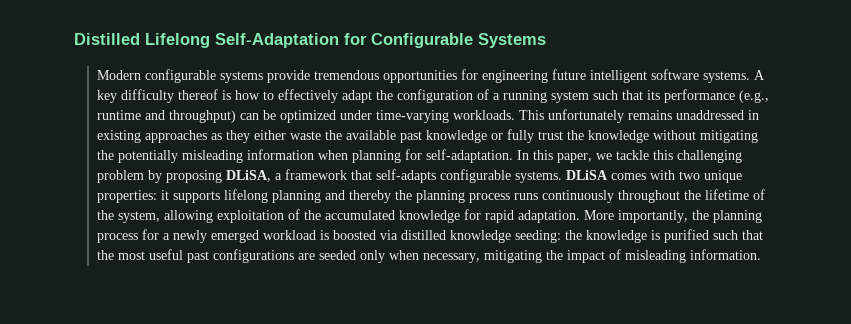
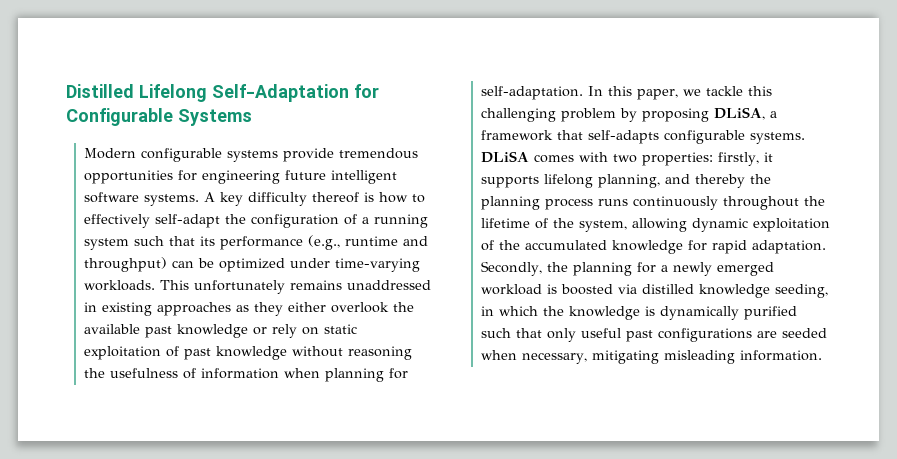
- A key difficulty thereof is how to effectively adapt the configuration of a running system such that its performance (e.g., runtime and throughput) can be optimized under time-varying workloads.
+ A key difficulty thereof is how to effectively self-adapt the configuration of a running system such that its performance (e.g., runtime and throughput) can be optimized under time-varying workloads.
- This unfortunately remains unaddressed in existing approaches as they either waste the available past knowledge or fully trust the knowledge without mitigating the potentially misleading information when planning for self-adaptation.
+ This unfortunately remains unaddressed in existing approaches as they either overlook the available past knowledge or rely on static exploitation of past knowledge without reasoning the usefulness of information when planning for self-adaptation.
- DLiSA comes with two unique properties: it supports lifelong planning and thereby the planning process runs continuously throughout the lifetime of the system, allowing exploitation of the accumulated knowledge for rapid adaptation.
+ DLiSA comes with two properties: firstly, it supports lifelong planning, and thereby the planning process runs continuously throughout the lifetime of the system, allowing dynamic exploitation of the accumulated knowledge for rapid adaptation.
- More importantly, the planning process for a newly emerged workload is boosted via distilled knowledge seeding: the knowledge is purified such that the most useful past configurations are seeded only when necessary, mitigating the impact of misleading information.
+ Secondly, the planning for a newly emerged workload is boosted via distilled knowledge seeding, in which the knowledge is dynamically purified such that only useful past configurations are seeded when necessary, mitigating misleading information.

